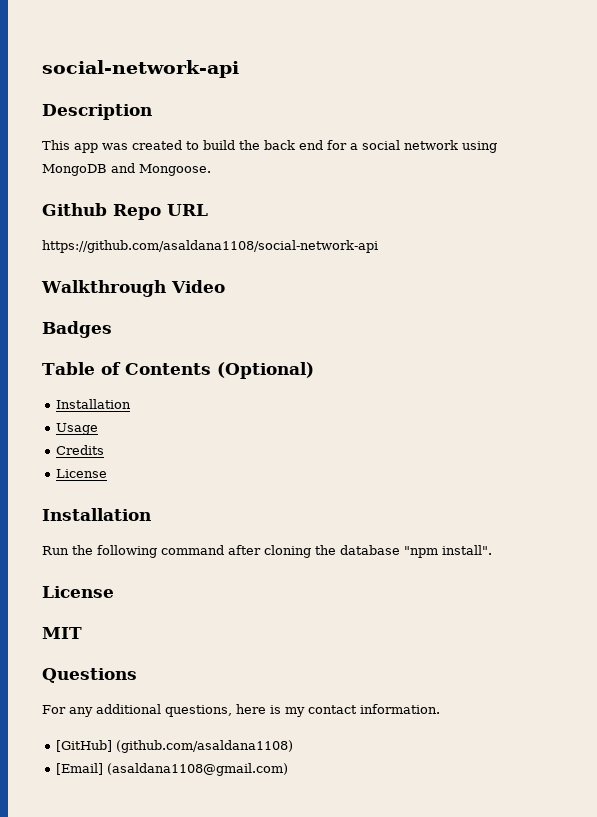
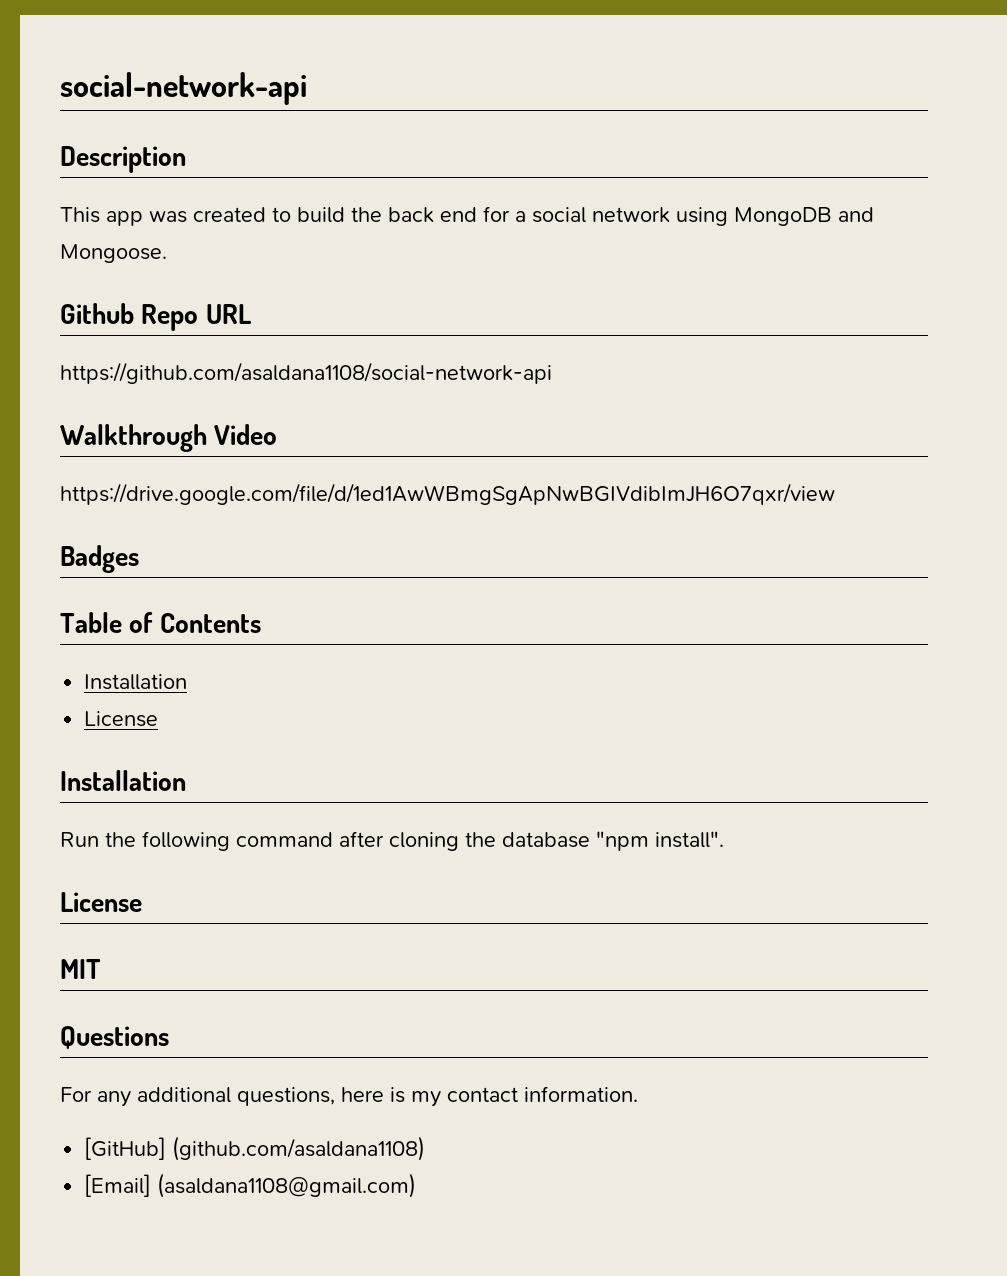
+ https://drive.google.com/file/d/1ed1AwWBmgSgApNwBGIVdibImJH6O7qxr/view
- Table of Contents (Optional)
+ Table of Contents
  Installation
- Usage
- Credits

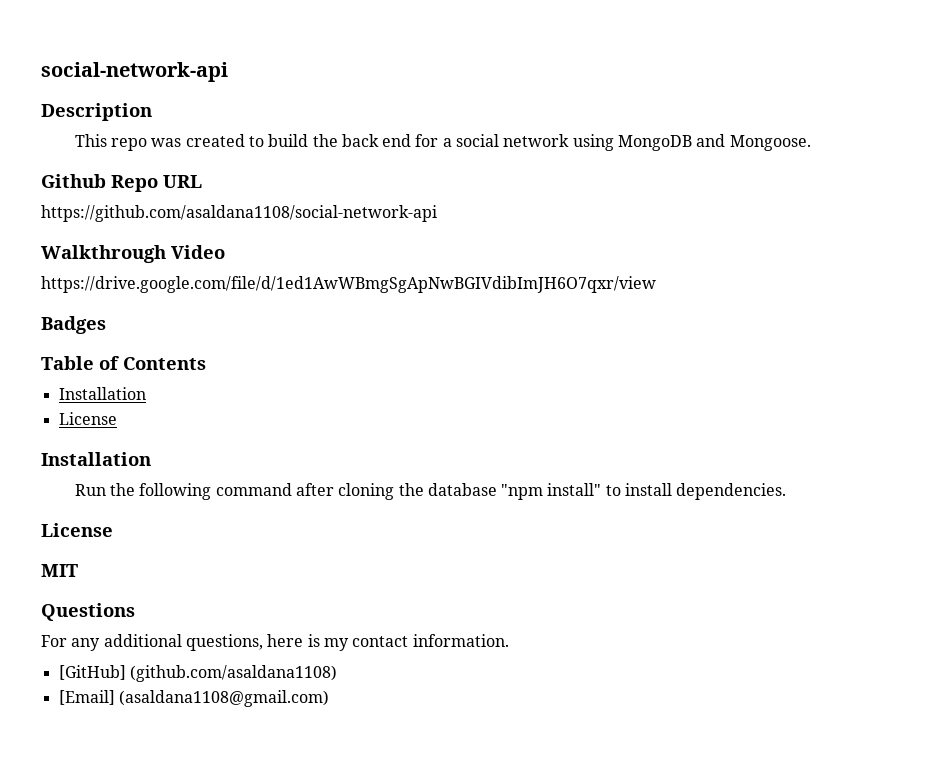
- This app was created to build the back end for a social network using MongoDB and Mongoose.
+ This repo was created to build the back end for a social network using MongoDB and Mongoose.
- Run the following command after cloning the database "npm install".
+ Run the following command after cloning the database "npm install" to install dependencies.

